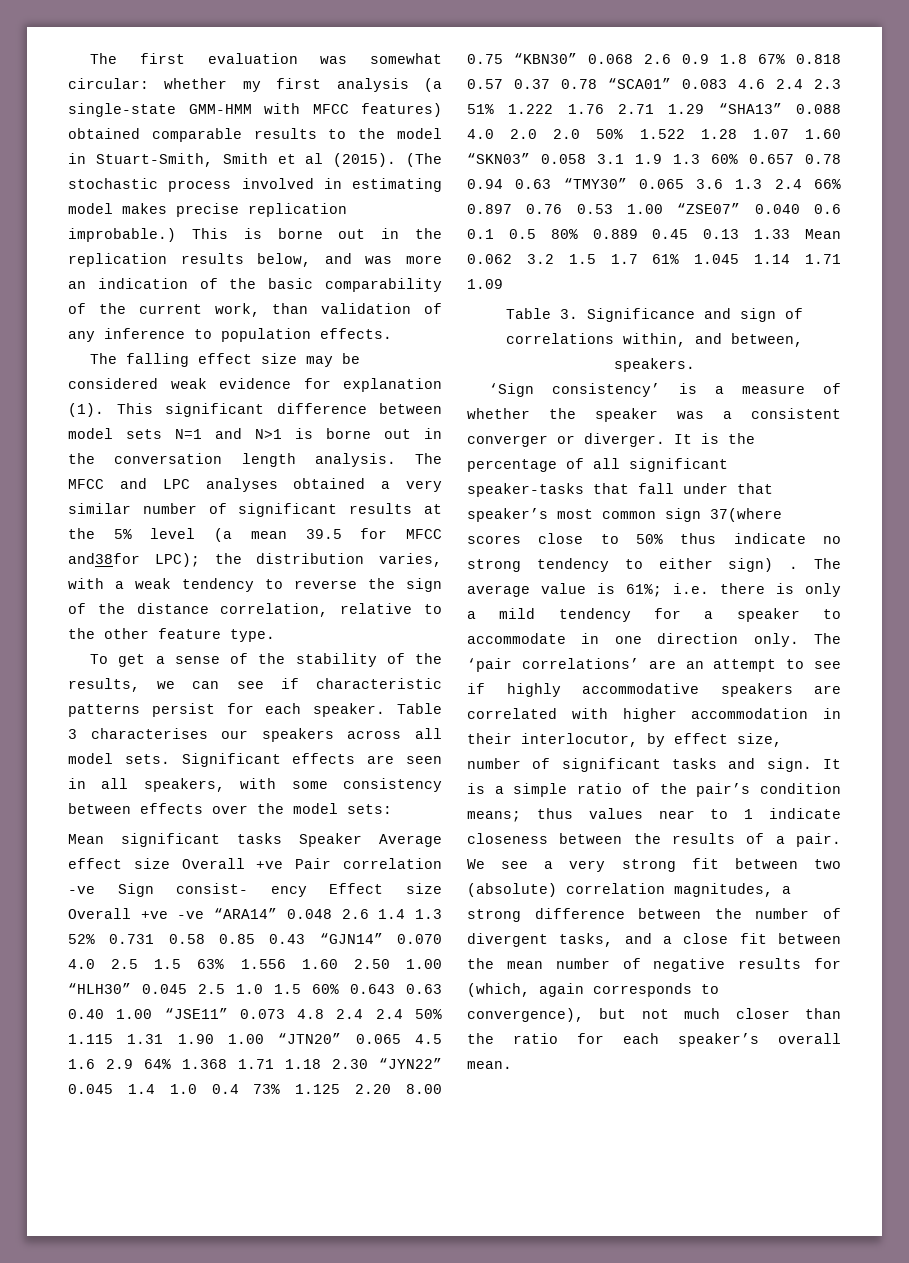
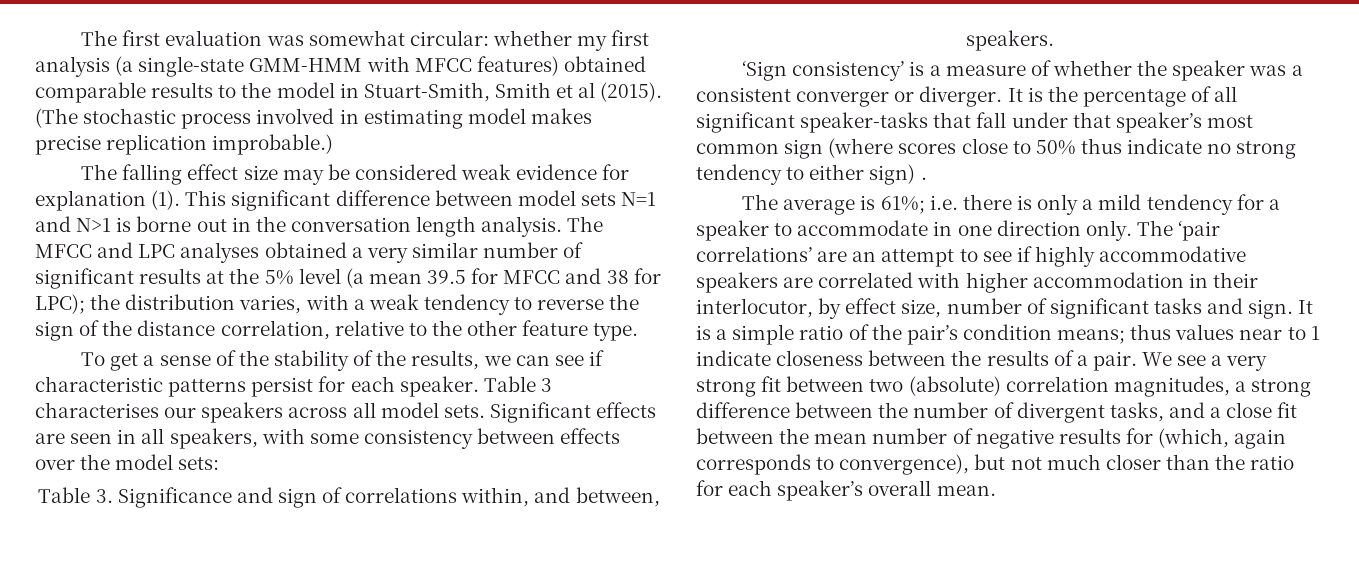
- This is borne out in the replication results below, and was more an indication of the basic comparability of the current work, than validation of any inference to population effects.
- The MFCC and LPC analyses obtained a very similar number of significant results at the 5% level (a mean 39.5 for MFCC and38for LPC); the distribution varies, with a weak tendency to reverse the sign of the distance correlation, relative to the other feature type.
+ The MFCC and LPC analyses obtained a very similar number of significant results at the 5% level (a mean 39.5 for MFCC and 38 for LPC); the distribution varies, with a weak tendency to reverse the sign of the distance correlation, relative to the other feature type.
- Mean significant tasks Speaker Average effect size Overall +ve Pair correlation -ve Sign consist- ency Effect size Overall +ve -ve “ARA14” 0.048 2.6 1.4 1.3 52% 0.731 0.58 0.85 0.43 “GJN14” 0.070 4.0 2.5 1.5 63% 1.556 1.60 2.50 1.00 “HLH30” 0.045 2.5 1.0 1.5 60% 0.643 0.63 0.40 1.00 “JSE11” 0.073 4.8 2.4 2.4 50% 1.115 1.31 1.90 1.00 “JTN20” 0.065 4.5 1.6 2.9 64% 1.368 1.71 1.18 2.30 “JYN22” 0.045 1.4 1.0 0.4 73% 1.125 2.20 8.00 0.75 “KBN30” 0.068 2.6 0.9 1.8 67% 0.818 0.57 0.37 0.78 “SCA01” 0.083 4.6 2.4 2.3 51% 1.222 1.76 2.71 1.29 “SHA13” 0.088 4.0 2.0 2.0 50% 1.522 1.28 1.07 1.60 “SKN03” 0.058 3.1 1.9 1.3 60% 0.657 0.78 0.94 0.63 “TMY30” 0.065 3.6 1.3 2.4 66% 0.897 0.76 0.53 1.00 “ZSE07” 0.040 0.6 0.1 0.5 80% 0.889 0.45 0.13 1.33 Mean 0.062 3.2 1.5 1.7 61% 1.045 1.14 1.71 1.09
- It is the percentage of all significant speaker-tasks that fall under that speaker’s most common sign 37(where scores close to 50% thus indicate no strong tendency to either sign) . The average value is 61%; i.e. there is only a mild tendency for a speaker to accommodate in one direction only.
+ It is the percentage of all significant speaker-tasks that fall under that speaker’s most common sign (where scores close to 50% thus indicate no strong tendency to either sign) .
+ The average is 61%; i.e. there is only a mild tendency for a speaker to accommodate in one direction only.

